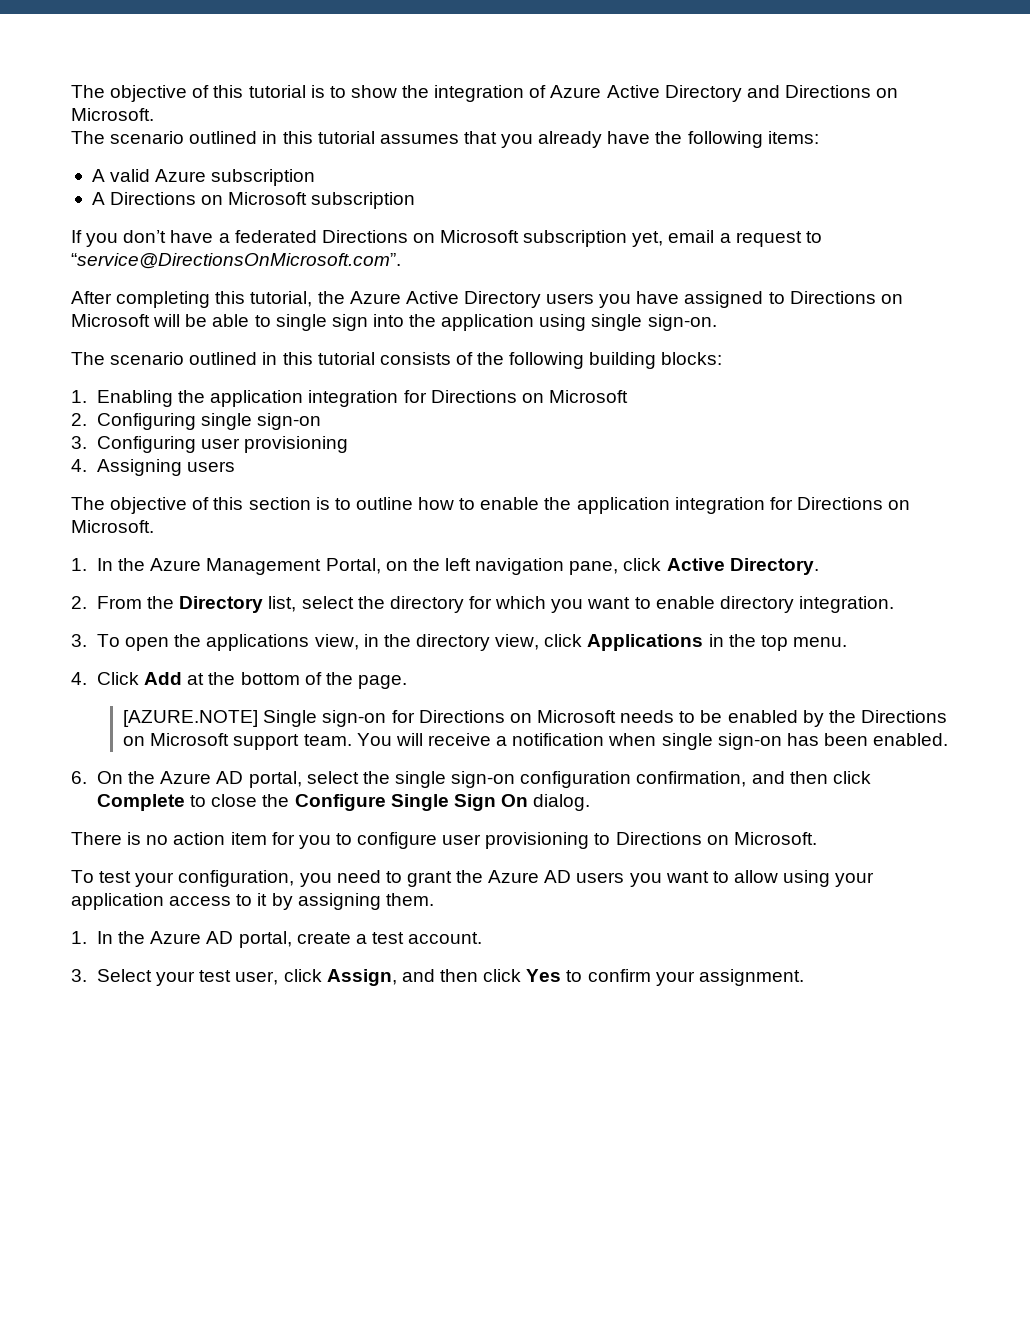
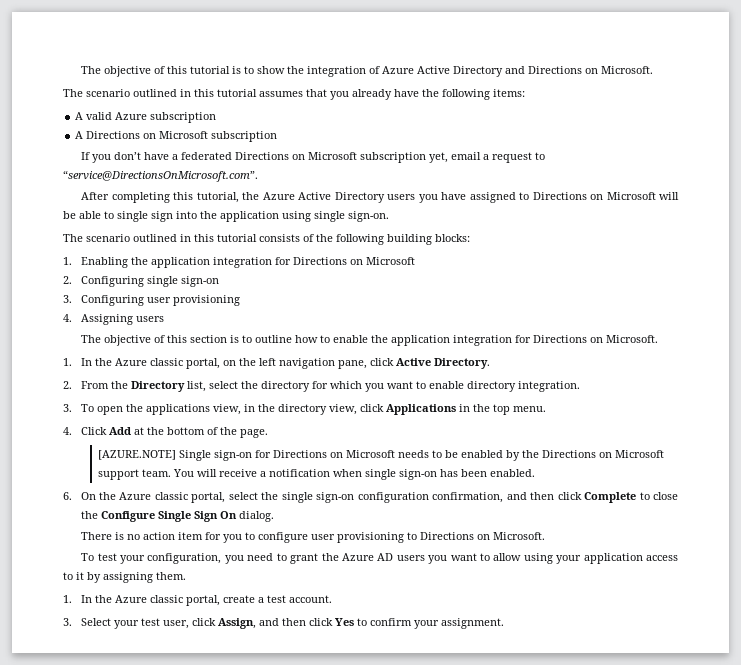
- 1. In the Azure Management Portal, on the left navigation pane, click Active Directory.
+ 1. In the Azure classic portal, on the left navigation pane, click Active Directory.
- 6. On the Azure AD portal, select the single sign-on configuration confirmation, and then click Complete to close the Configure Single Sign On dialog.
+ 6. On the Azure classic portal, select the single sign-on configuration confirmation, and then click Complete to close the Configure Single Sign On dialog.
- 1. In the Azure AD portal, create a test account.
+ 1. In the Azure classic portal, create a test account.

